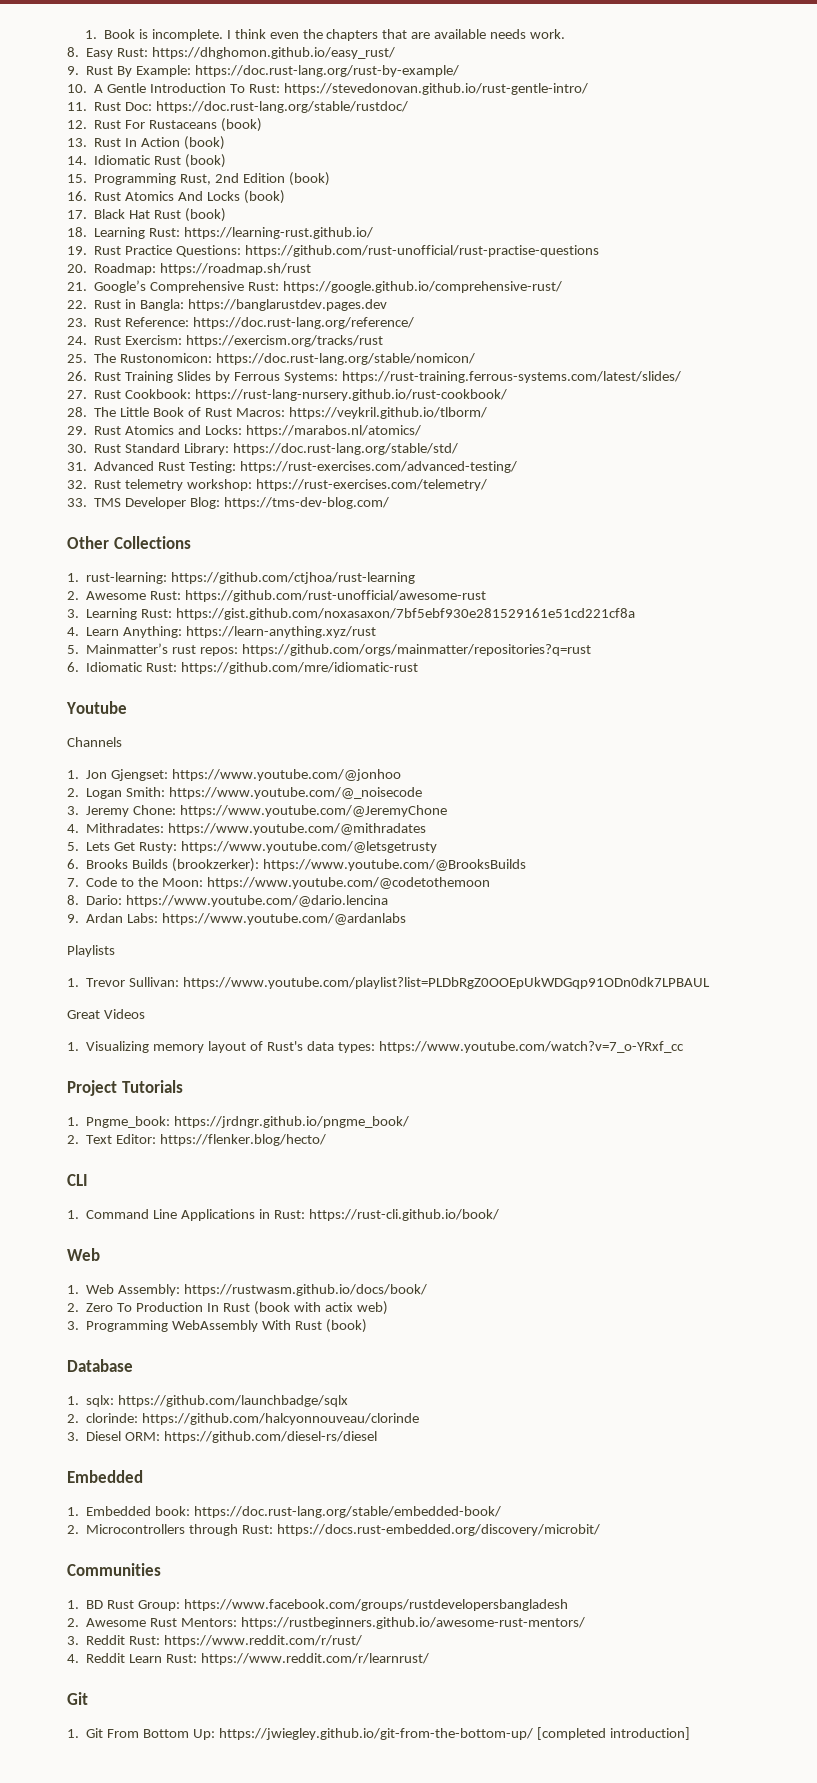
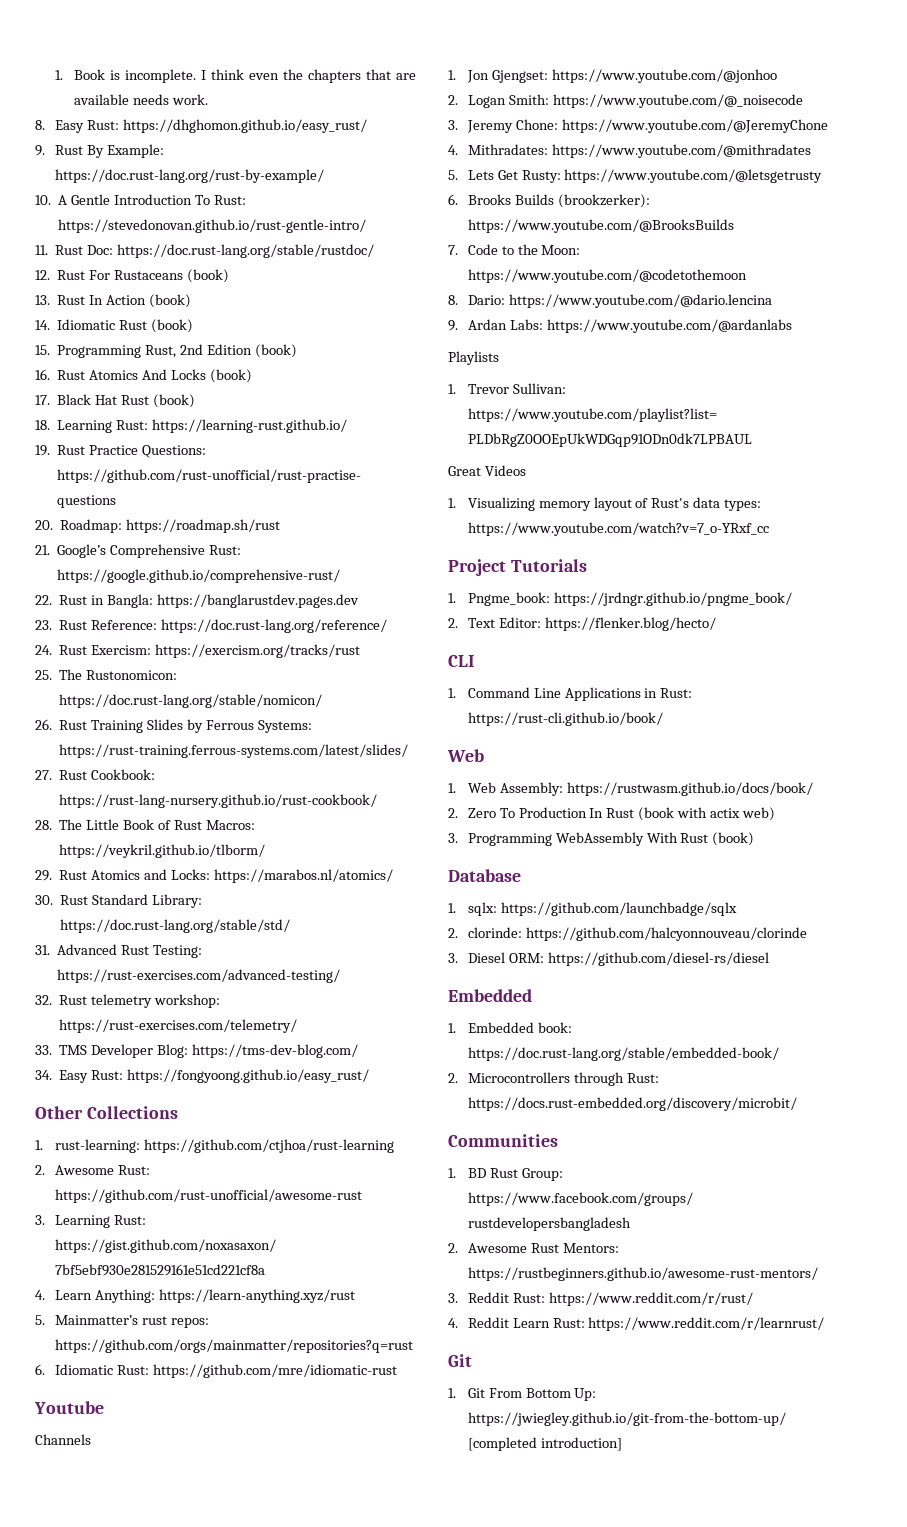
+ 34. Easy Rust: https://fongyoong.github.io/easy_rust/

